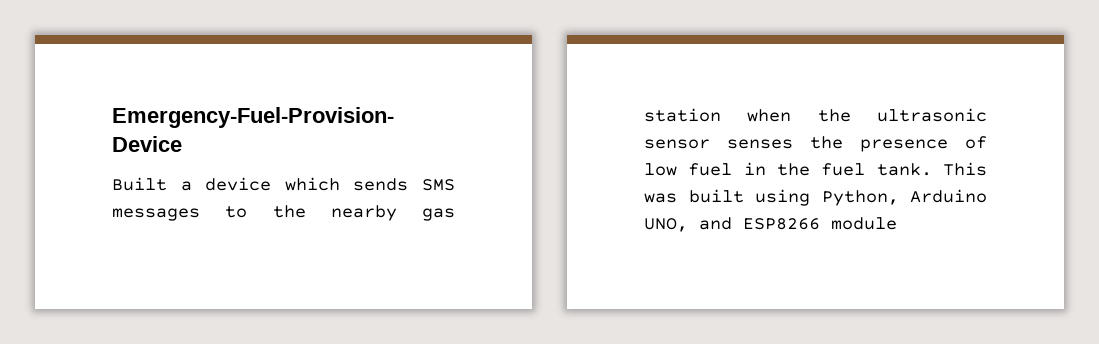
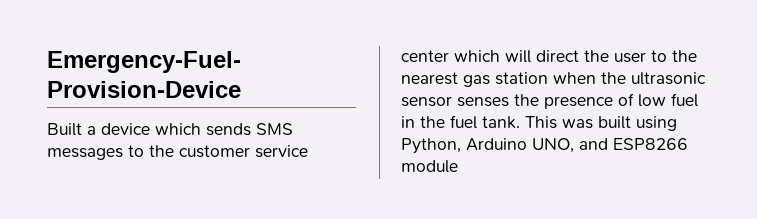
- Built a device which sends SMS messages to the nearby gas station when the ultrasonic sensor senses the presence of low fuel in the fuel tank.
+ Built a device which sends SMS messages to the customer service center which will direct the user to the nearest gas station when the ultrasonic sensor senses the presence of low fuel in the fuel tank.

